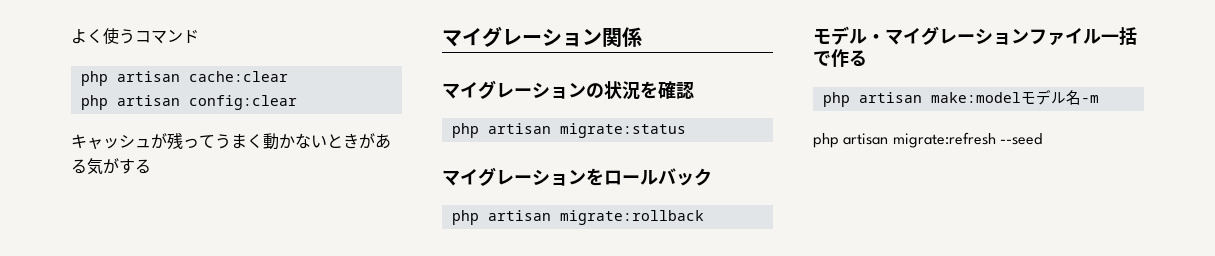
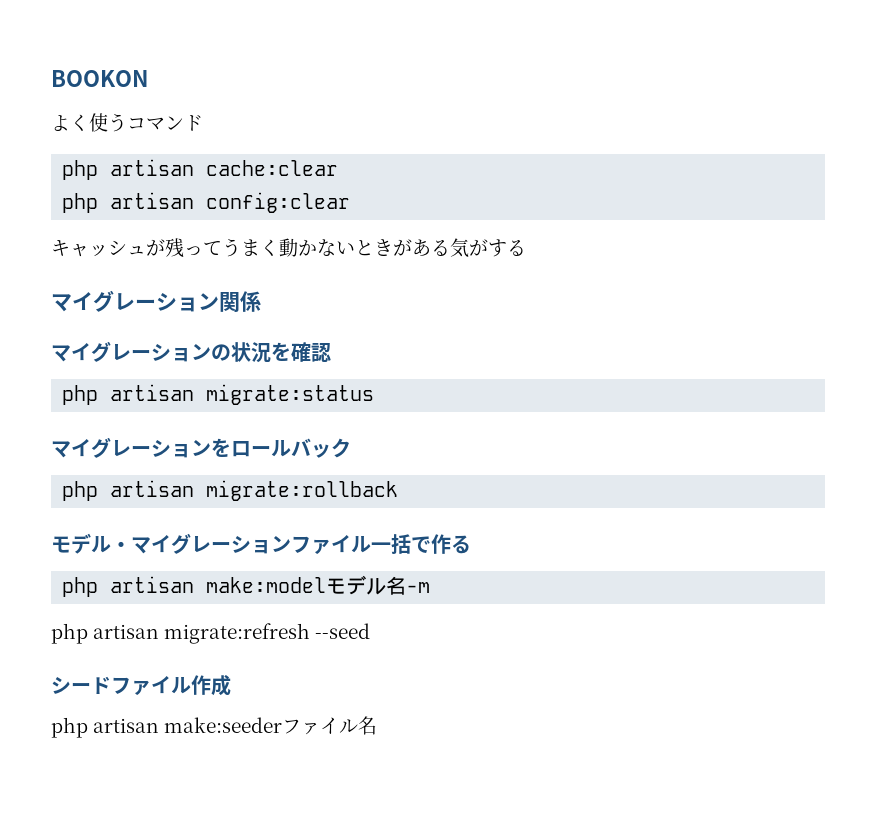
+ BOOKON
+ シードファイル作成
+ php artisan make:seederファイル名

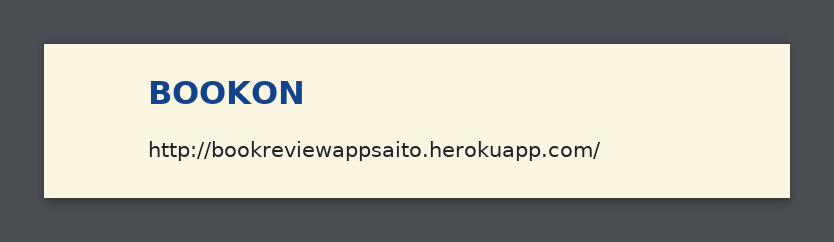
- よく使うコマンド
- php artisan cache:clear
- php artisan config:clear
- キャッシュが残ってうまく動かないときがある気がする
- マイグレーション関係
- マイグレーションの状況を確認
- php artisan migrate:status
- マイグレーションをロールバック
- php artisan migrate:rollback
- モデル・マイグレーションファイル一括で作る
- php artisan make:modelモデル名-m
- php artisan migrate:refresh --seed
- シードファイル作成
- php artisan make:seederファイル名
+ http://bookreviewappsaito.herokuapp.com/

